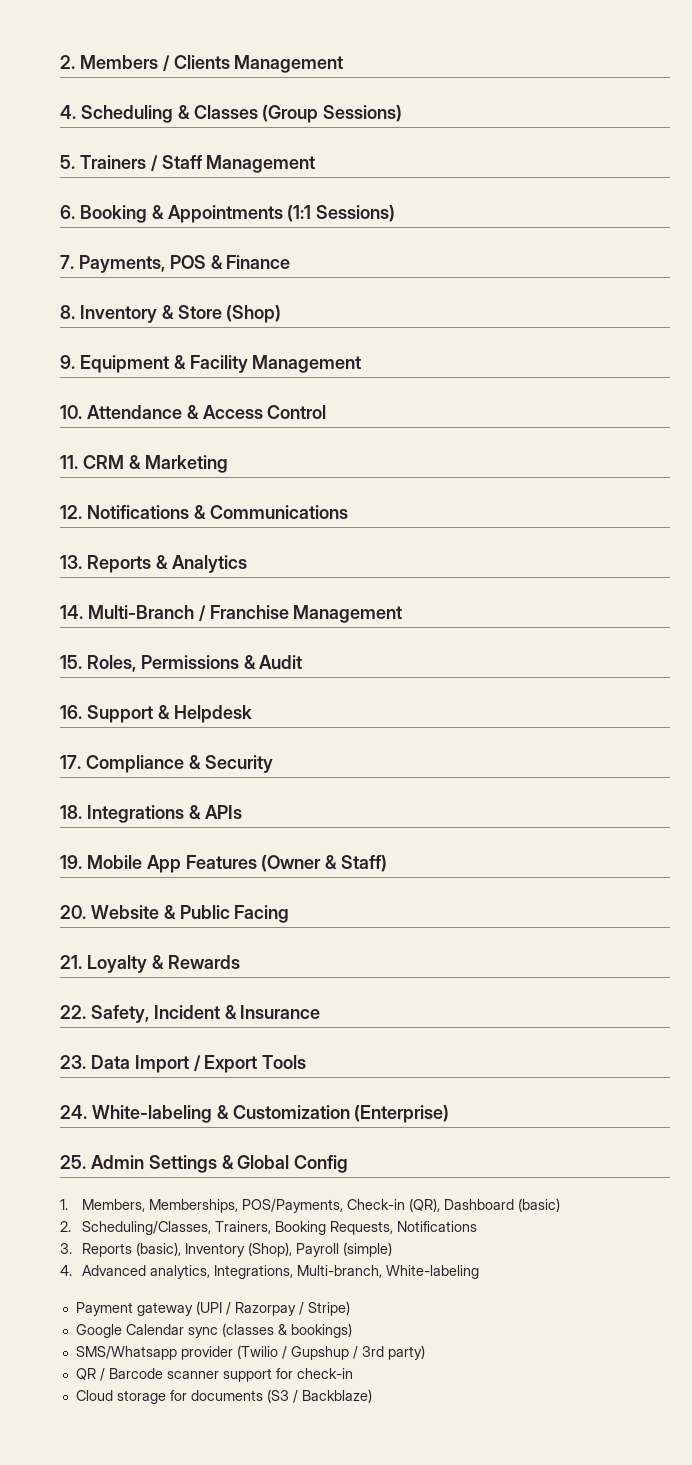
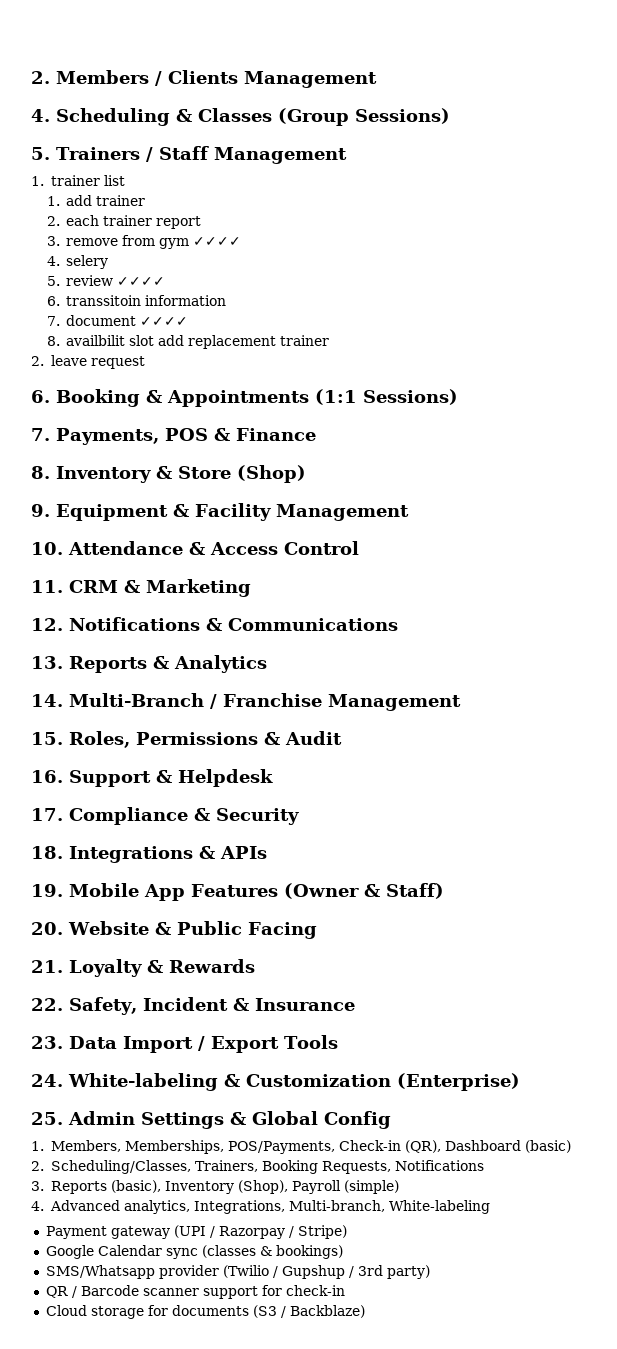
+ 1. trainer list
+ 1. add trainer
+ 2. each trainer report
+ 3. remove from gym ✓✓✓✓
+ 4. selery
+ 5. review ✓✓✓✓
+ 6. transsitoin information
+ 7. document ✓✓✓✓
+ 8. availbilit slot add replacement trainer
+ 2. leave request

